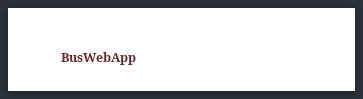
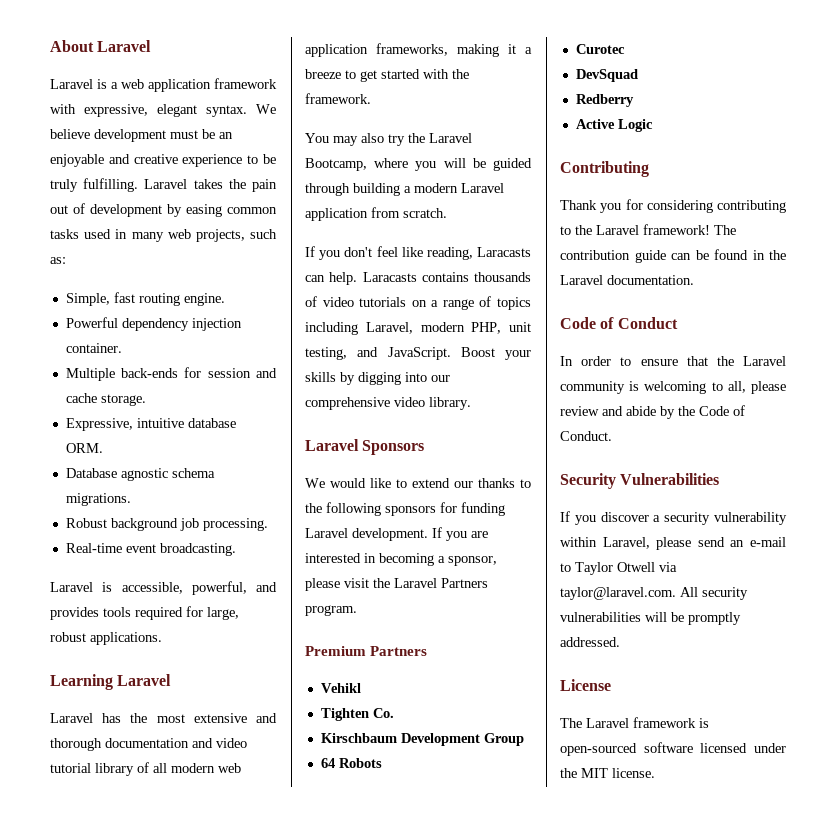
- BusWebApp
+ About Laravel
+ Laravel is a web application framework with expressive, elegant syntax. We believe development must be an enjoyable and creative experience to be truly fulfilling. Laravel takes the pain out of development by easing common tasks used in many web projects, such as:
+ Simple, fast routing engine.
+ Powerful dependency injection container.
+ Multiple back-ends for session and cache storage.
+ Expressive, intuitive database ORM.
+ Database agnostic schema migrations.
+ Robust background job processing.
+ Real-time event broadcasting.
+ Laravel is accessible, powerful, and provides tools required for large, robust applications.
+ Learning Laravel
+ Laravel has the most extensive and thorough documentation and video tutorial library of all modern web application frameworks, making it a breeze to get started with the framework.
+ You may also try the Laravel Bootcamp, where you will be guided through building a modern Laravel application from scratch.
+ If you don't feel like reading, Laracasts can help. Laracasts contains thousands of video tutorials on a range of topics including Laravel, modern PHP, unit testing, and JavaScript. Boost your skills by digging into our comprehensive video library.
+ Laravel Sponsors
+ We would like to extend our thanks to the following sponsors for funding Laravel development. If you are interested in becoming a sponsor, please visit the Laravel Partners program.
+ Premium Partners
+ Vehikl
+ Tighten Co.
+ Kirschbaum Development Group
+ 64 Robots
+ Curotec
+ DevSquad
+ Redberry
+ Active Logic
+ Contributing
+ Thank you for considering contributing to the Laravel framework! The contribution guide can be found in the Laravel documentation.
+ Code of Conduct
+ In order to ensure that the Laravel community is welcoming to all, please review and abide by the Code of Conduct.
+ Security Vulnerabilities
+ If you discover a security vulnerability within Laravel, please send an e-mail to Taylor Otwell via taylor@laravel.com. All security vulnerabilities will be promptly addressed.
+ License
+ The Laravel framework is open-sourced software licensed under the MIT license.

